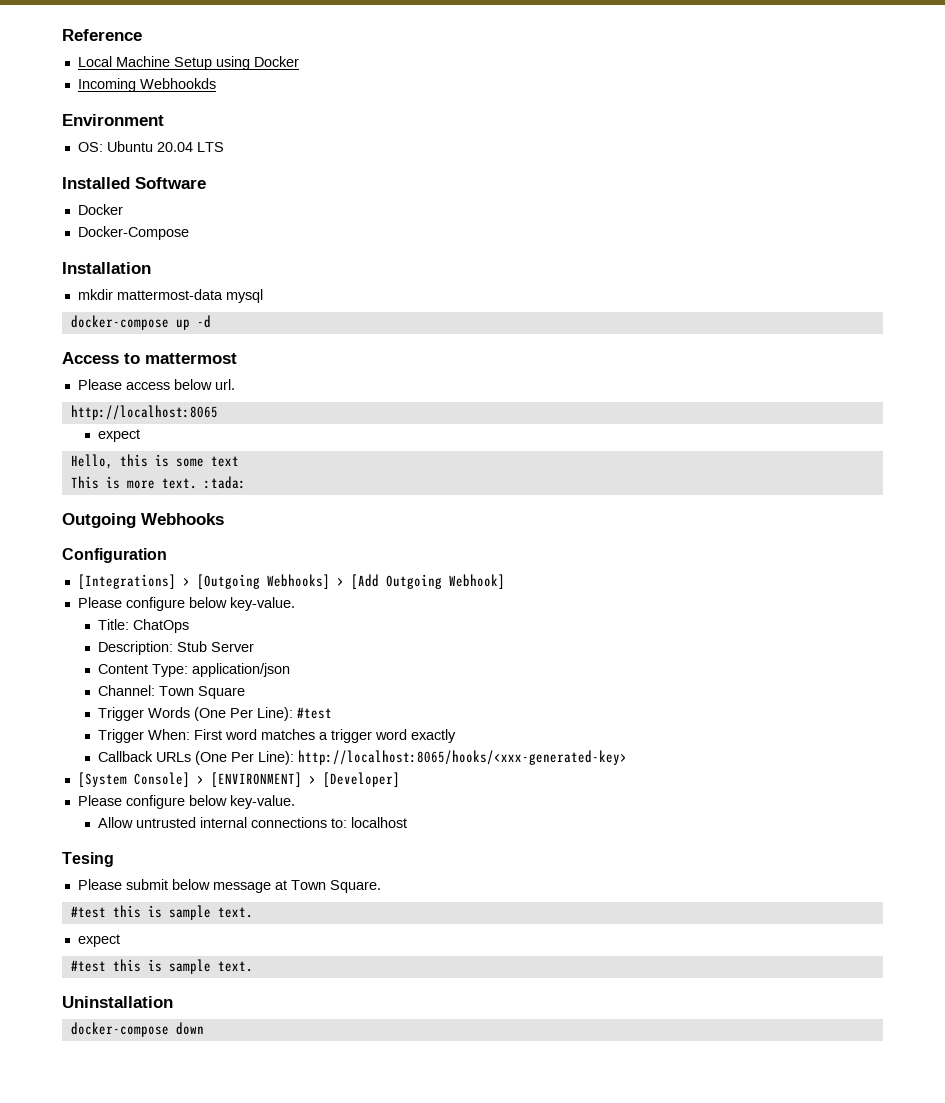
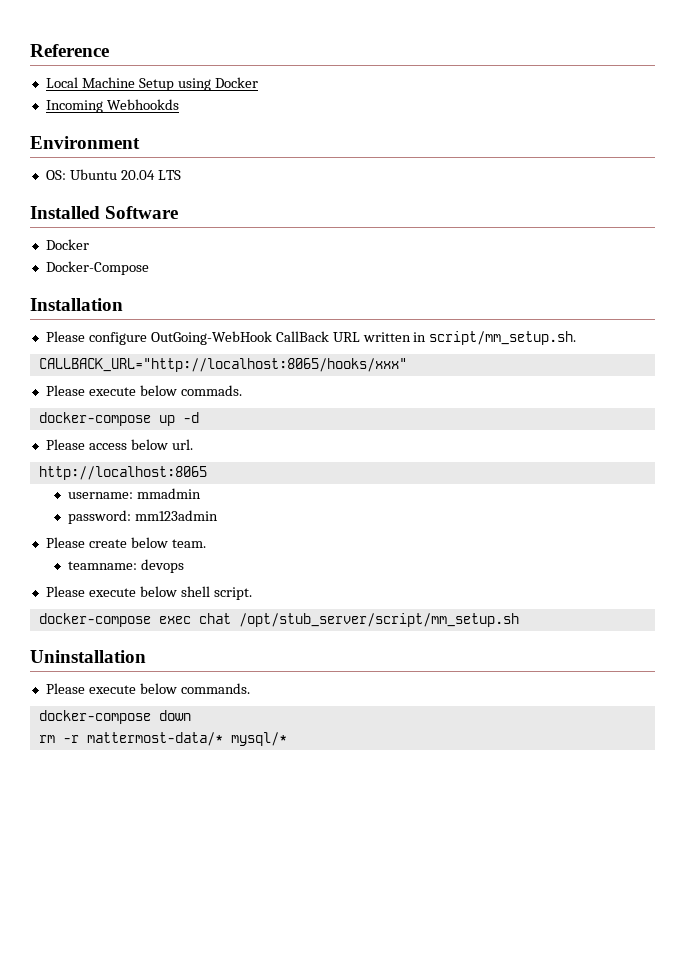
- mkdir mattermost-data mysql
+ Please configure OutGoing-WebHook CallBack URL written in script/mm_setup.sh.
+ CALLBACK_URL="http://localhost:8065/hooks/xxx"
+ Please execute below commads.
- Access to mattermost
  http://localhost:8065
- expect
- Hello, this is some text
- This is more text. :tada:
- Outgoing Webhooks
- Configuration
- [Integrations] > [Outgoing Webhooks] > [Add Outgoing Webhook]
- Please configure below key-value.
- Title: ChatOps
- Description: Stub Server
- Content Type: application/json
- Channel: Town Square
- Trigger Words (One Per Line): #test
- Trigger When: First word matches a trigger word exactly
- Callback URLs (One Per Line): http://localhost:8065/hooks/<xxx-generated-key>
- [System Console] > [ENVIRONMENT] > [Developer]
- Please configure below key-value.
- Allow untrusted internal connections to: localhost
- Tesing
- Please submit below message at Town Square.
- #test this is sample text.
- expect
- #test this is sample text.
+ username: mmadmin
+ password: mm123admin
+ Please create below team.
+ teamname: devops
+ Please execute below shell script.
+ docker-compose exec chat /opt/stub_server/script/mm_setup.sh
  Uninstallation
+ Please execute below commands.
  docker-compose down
+ rm -r mattermost-data/* mysql/*

